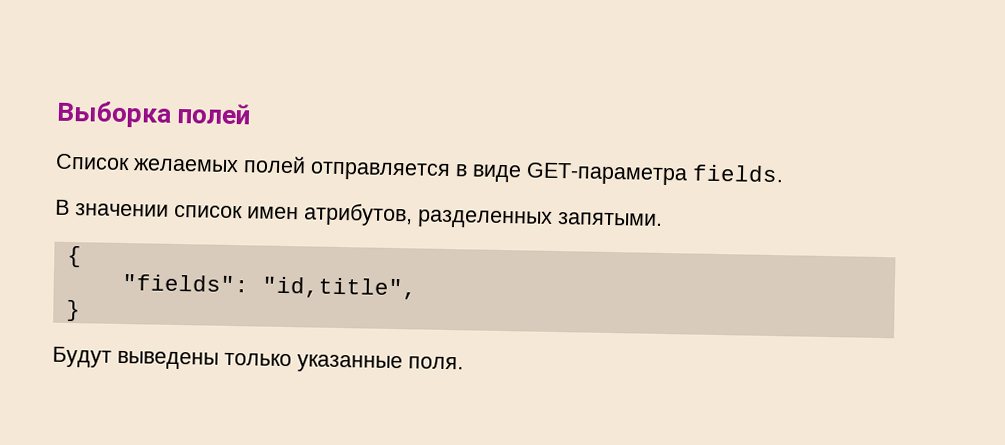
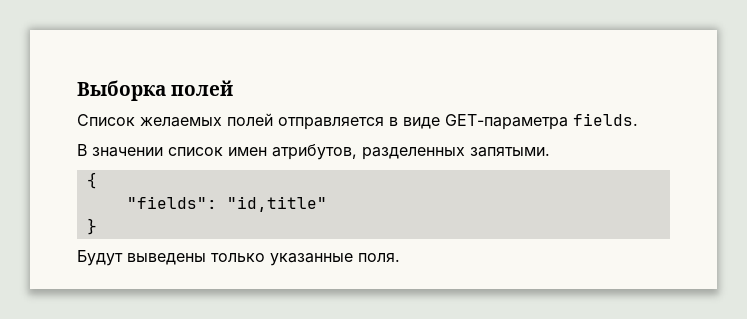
- "fields": "id,title",
+ "fields": "id,title"

